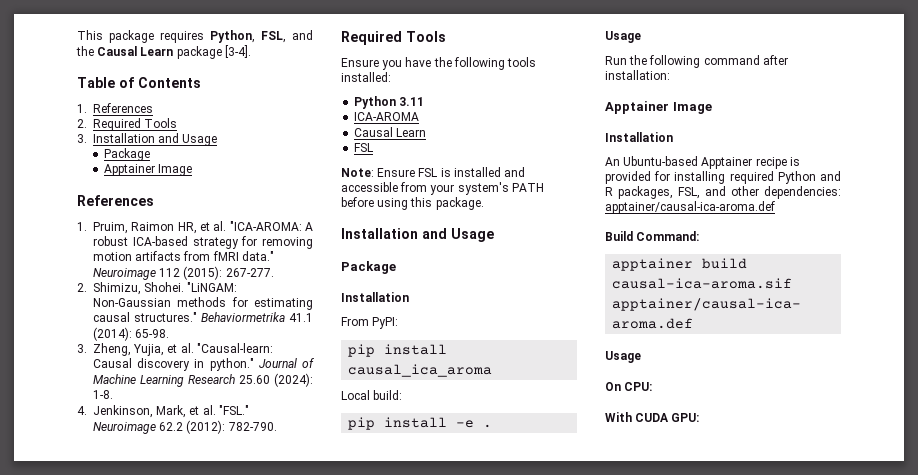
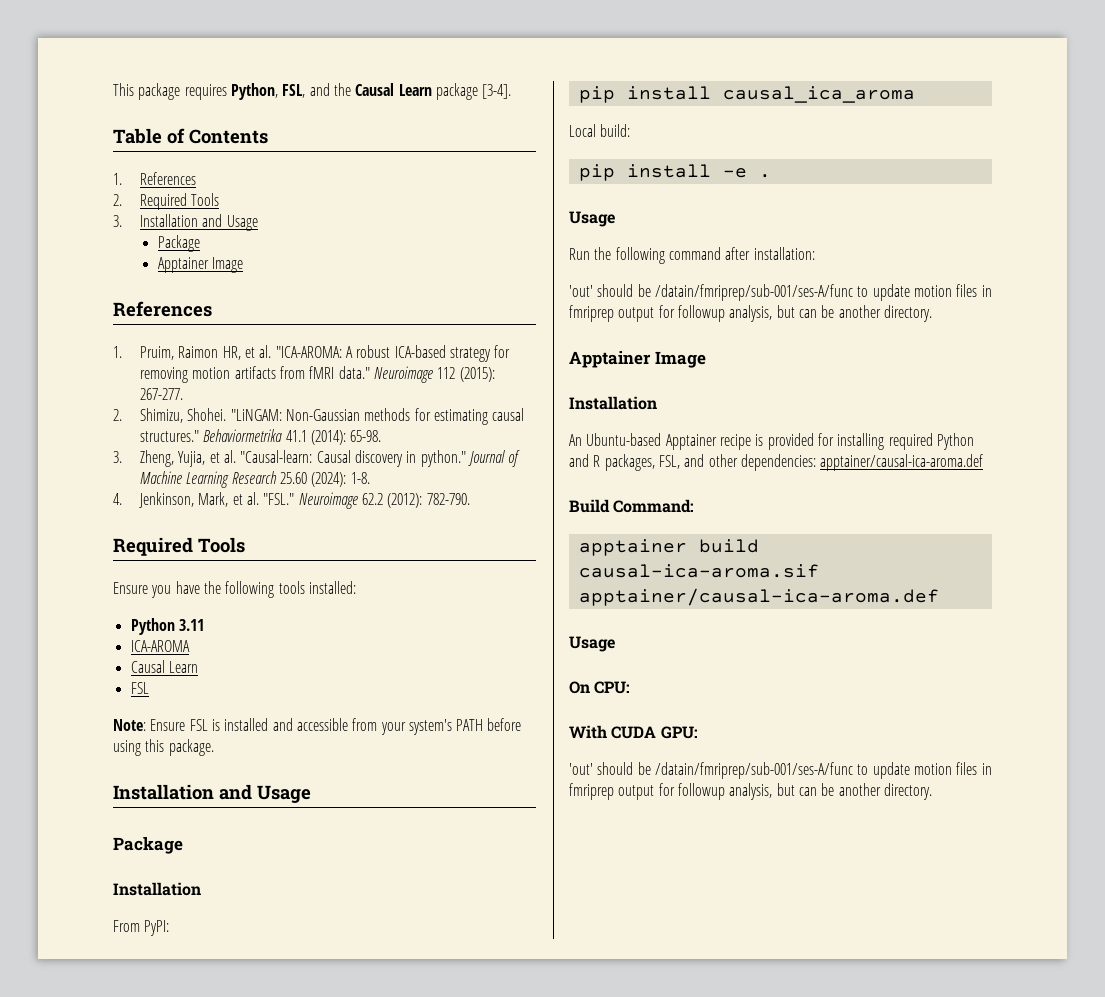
  Run the following command after installation:
+ 'out' should be /datain/fmriprep/sub-001/ses-A/func to update motion files in fmriprep output for followup analysis, but can be another directory.
  With CUDA GPU:
+ 'out' should be /datain/fmriprep/sub-001/ses-A/func to update motion files in fmriprep output for followup analysis, but can be another directory.

